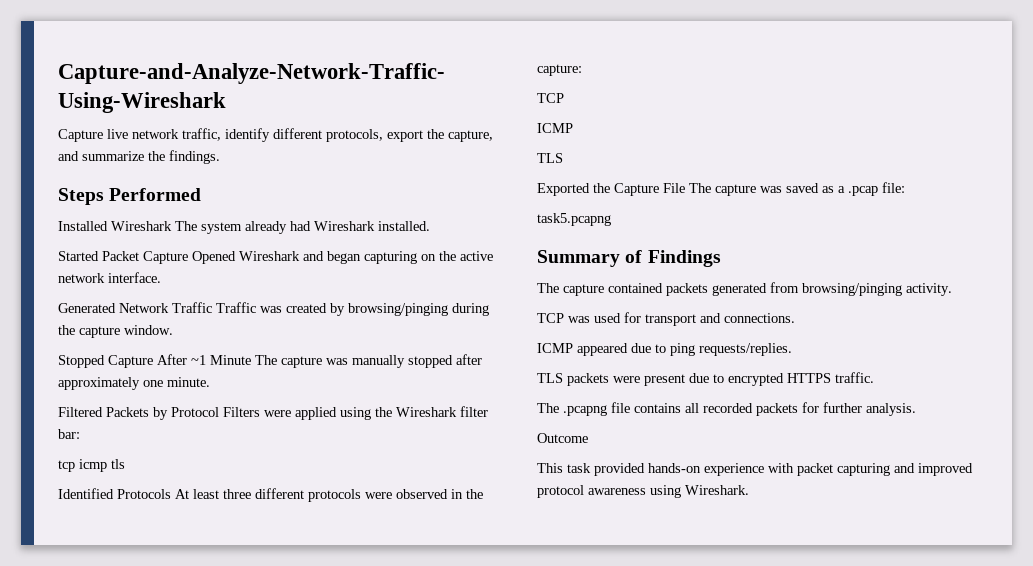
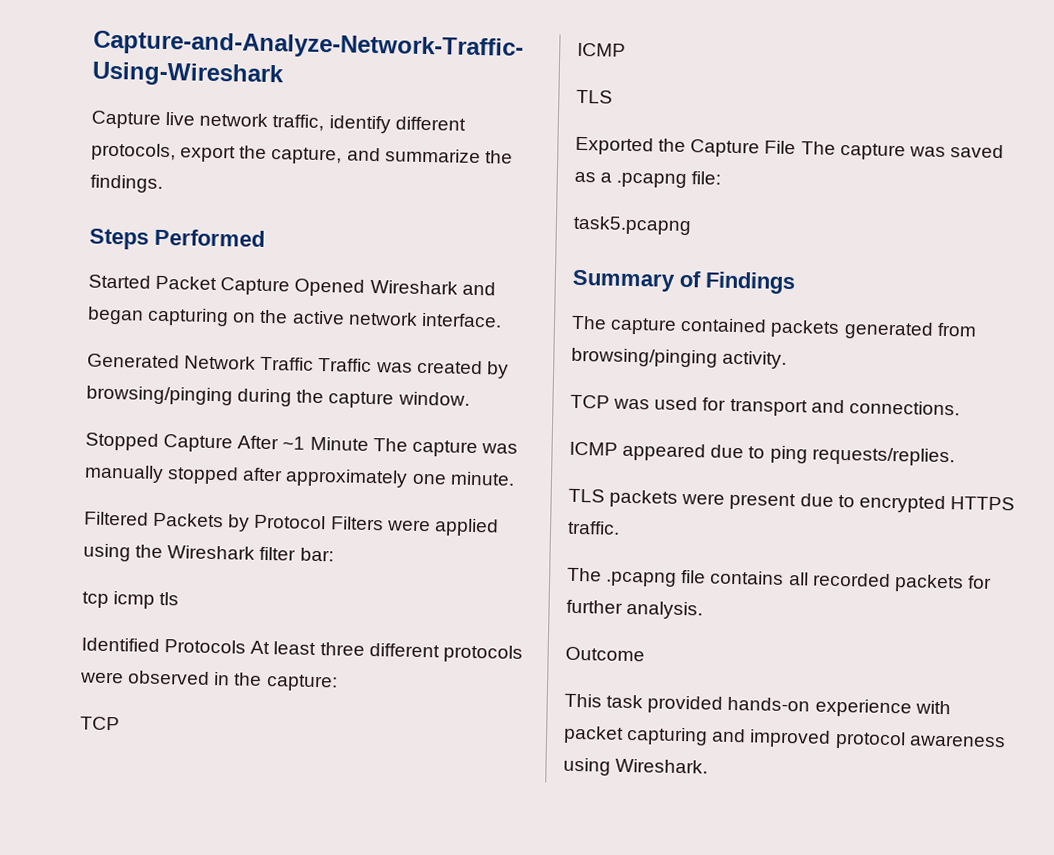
- Installed Wireshark The system already had Wireshark installed.
- Exported the Capture File The capture was saved as a .pcap file:
+ Exported the Capture File The capture was saved as a .pcapng file:

